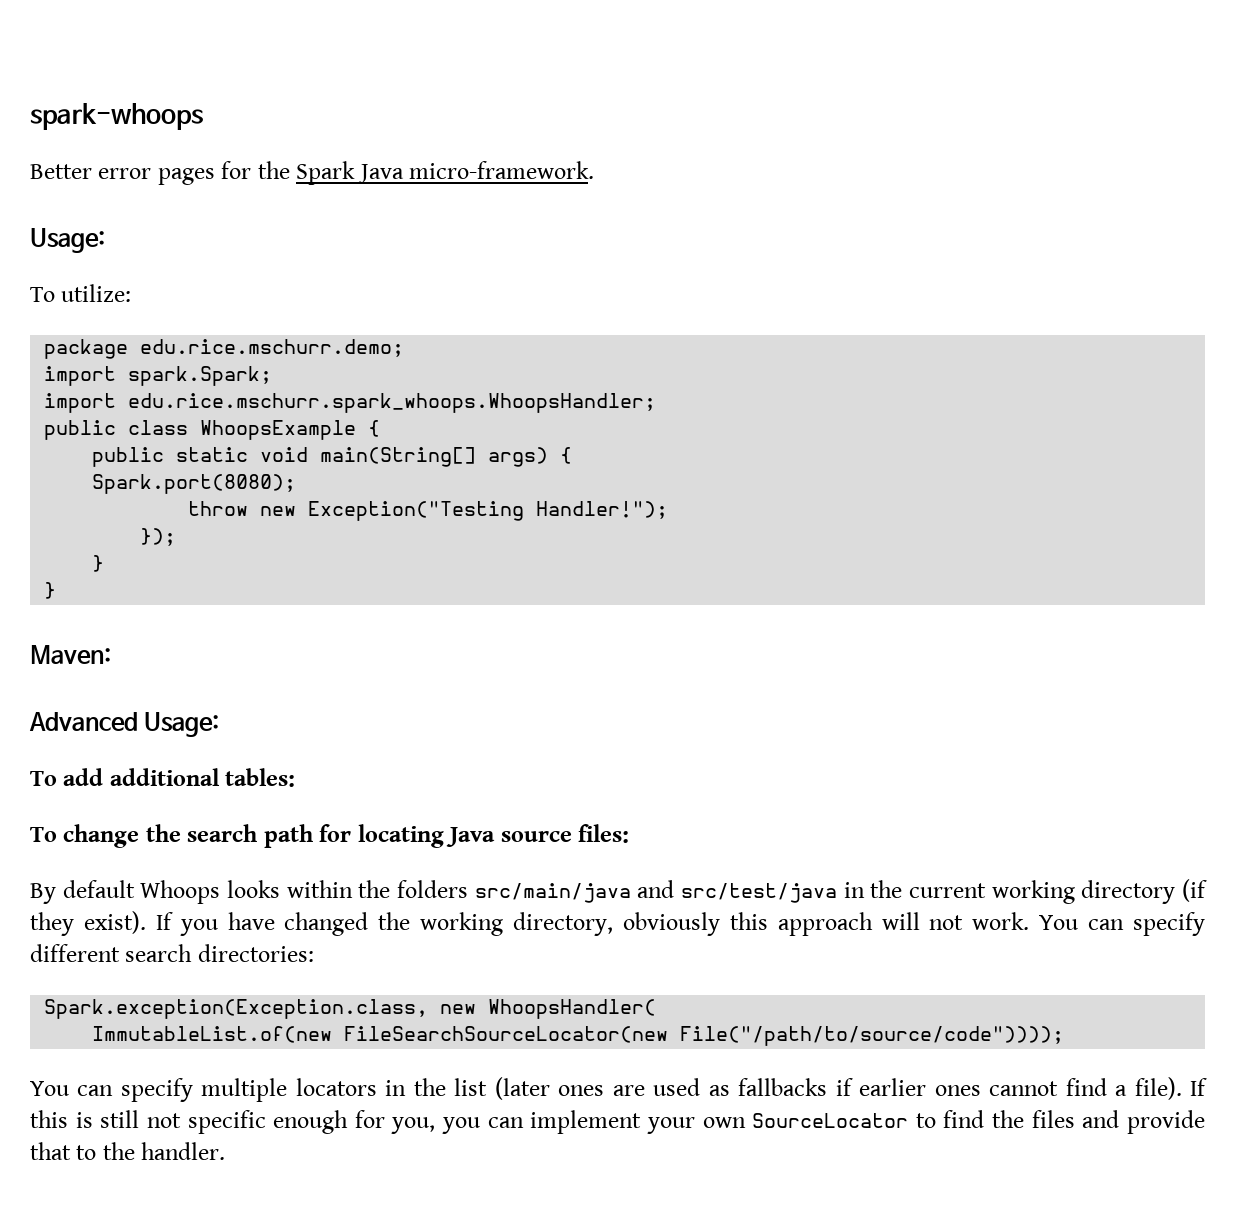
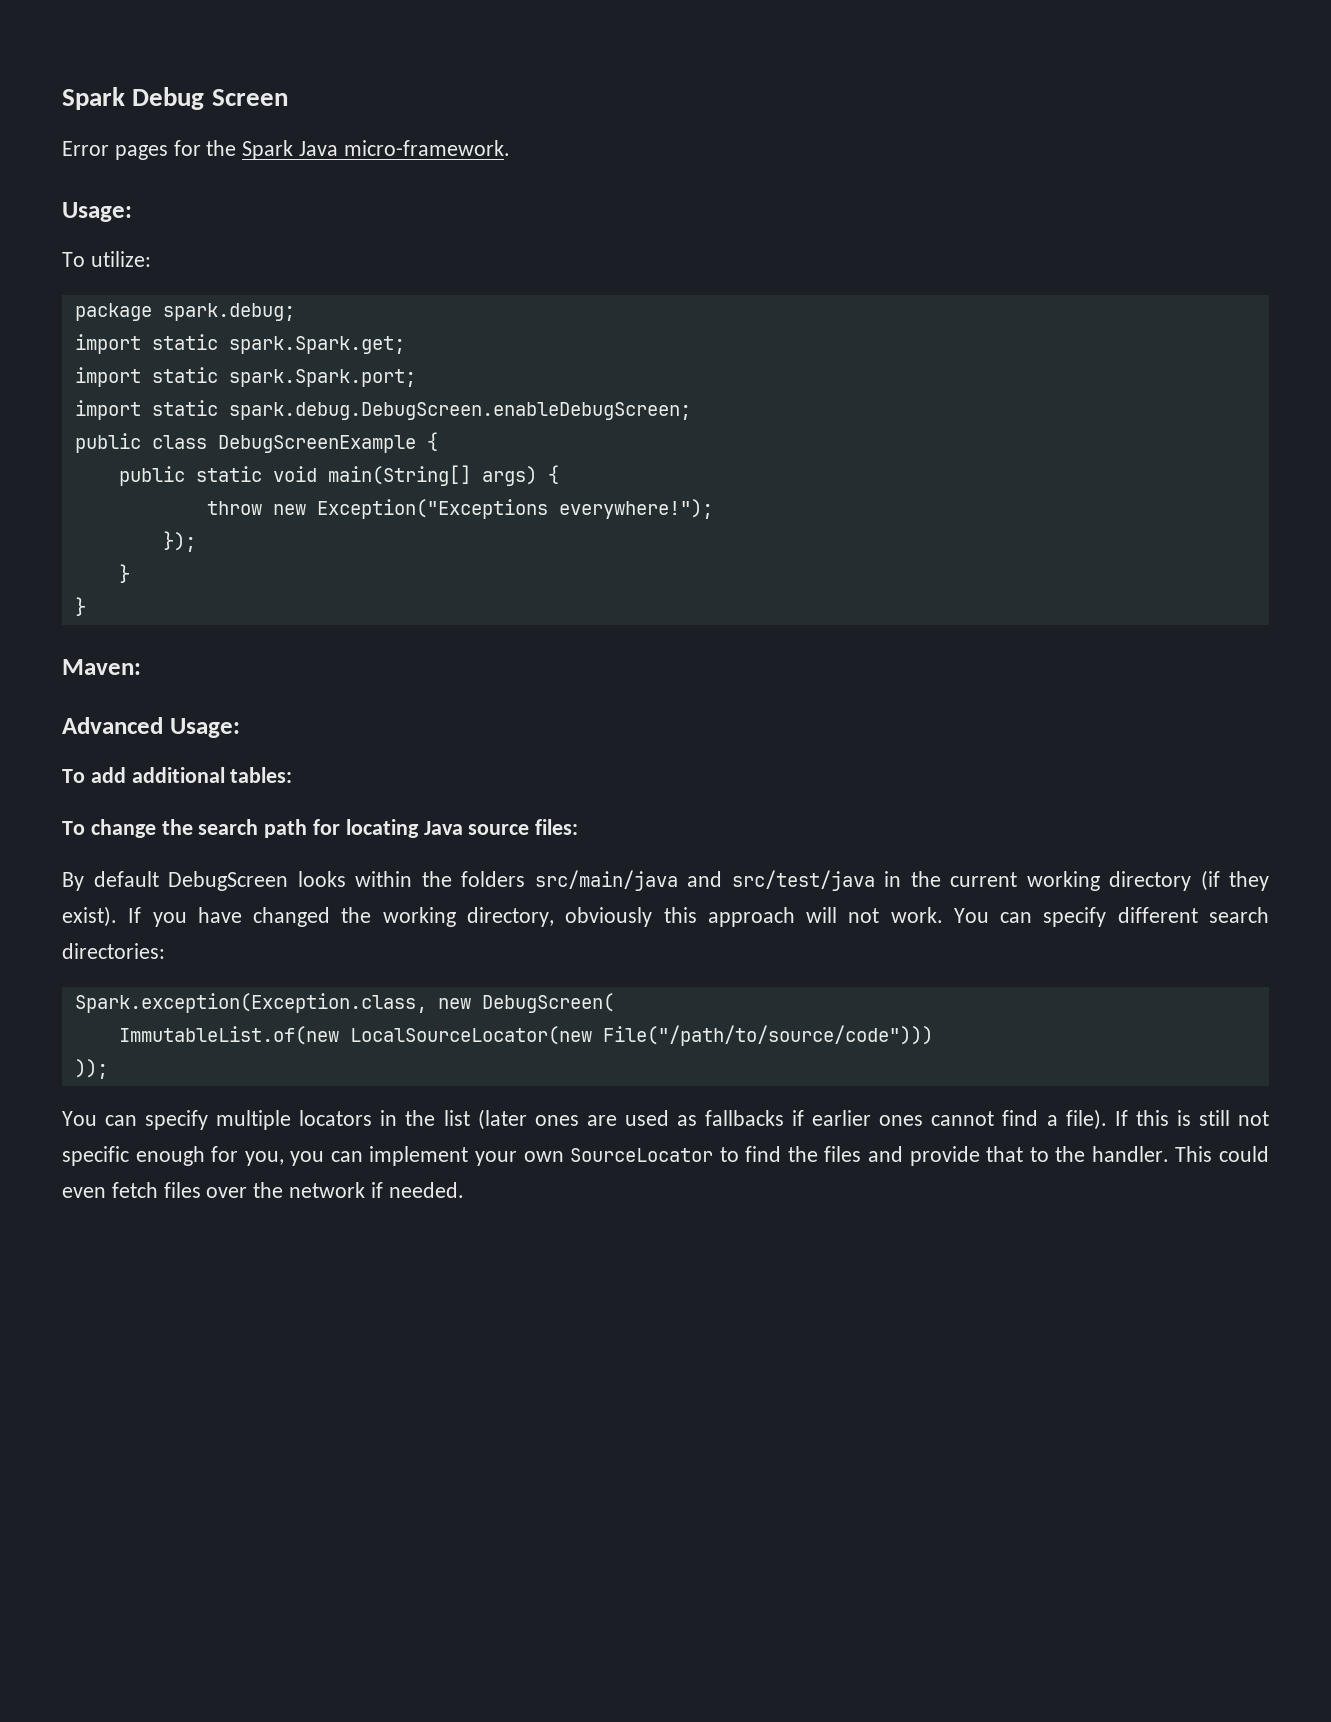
- spark-whoops
- Better error pages for the Spark Java micro-framework.
+ Spark Debug Screen
+ Error pages for the Spark Java micro-framework.
- package edu.rice.mschurr.demo;
- import spark.Spark;
- import edu.rice.mschurr.spark_whoops.WhoopsHandler;
+ package spark.debug;
+ import static spark.Spark.get;
+ import static spark.Spark.port;
+ import static spark.debug.DebugScreen.enableDebugScreen;
- public class WhoopsExample {
+ public class DebugScreenExample {
- Spark.port(8080);
- throw new Exception("Testing Handler!");
+ throw new Exception("Exceptions everywhere!");
- By default Whoops looks within the folders src/main/java and src/test/java in the current working directory (if they exist).
+ By default DebugScreen looks within the folders src/main/java and src/test/java in the current working directory (if they exist).
- Spark.exception(Exception.class, new WhoopsHandler(
+ Spark.exception(Exception.class, new DebugScreen(
- ImmutableList.of(new FileSearchSourceLocator(new File("/path/to/source/code"))));
+ ImmutableList.of(new LocalSourceLocator(new File("/path/to/source/code")))
+ ));
+ This could even fetch files over the network if needed.

